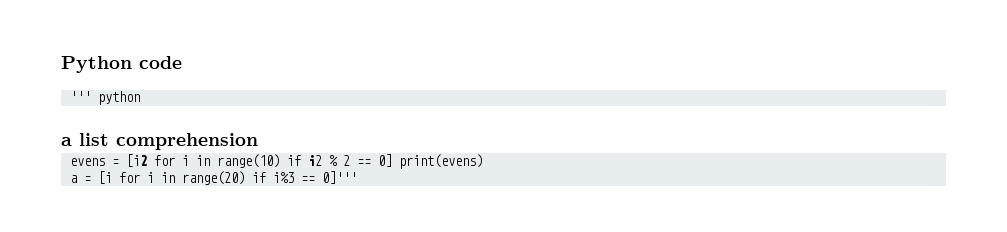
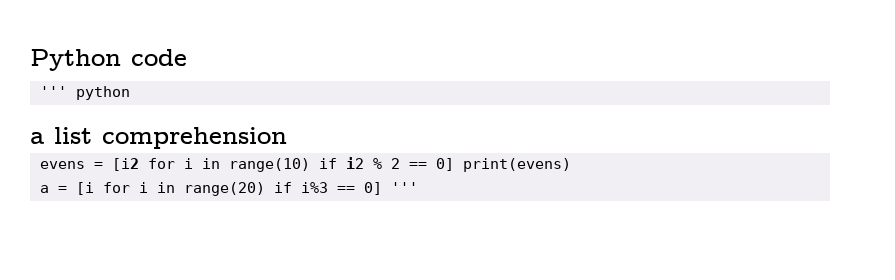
- a = [i for i in range(20) if i%3 == 0]'''
+ a = [i for i in range(20) if i%3 == 0] '''

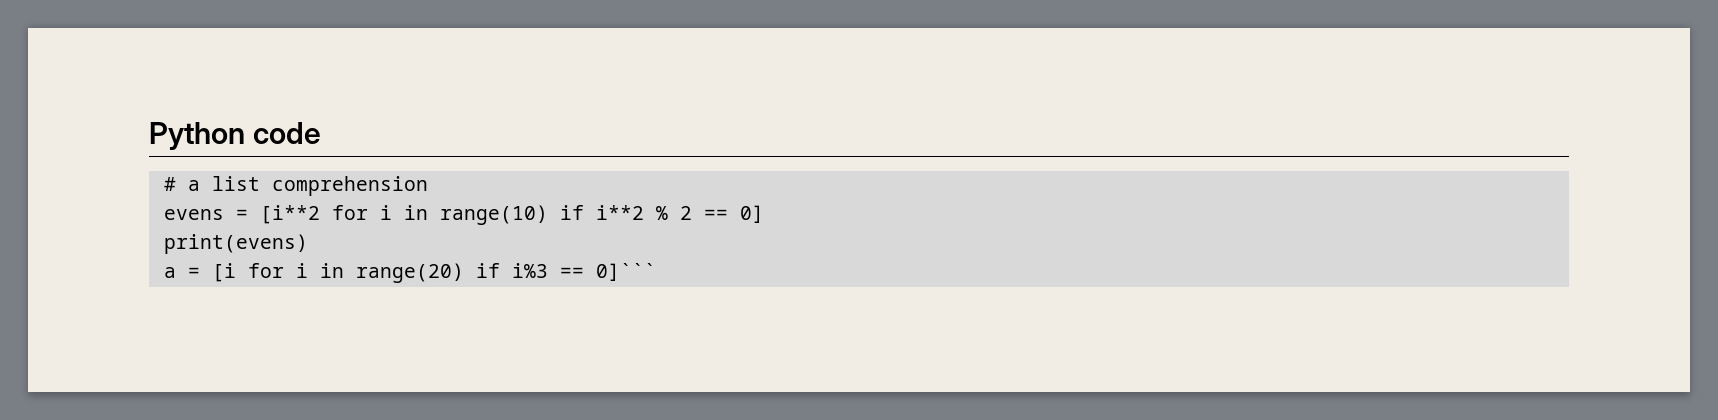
- ''' python
- a list comprehension
+ # a list comprehension
- evens = [i2 for i in range(10) if i2 % 2 == 0] print(evens)
+ evens = [i**2 for i in range(10) if i**2 % 2 == 0]
+ print(evens)
- a = [i for i in range(20) if i%3 == 0] '''
+ a = [i for i in range(20) if i%3 == 0]```

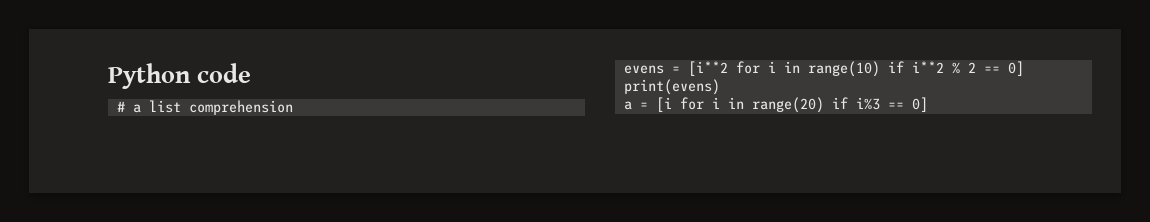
- a = [i for i in range(20) if i%3 == 0]```
+ a = [i for i in range(20) if i%3 == 0]

